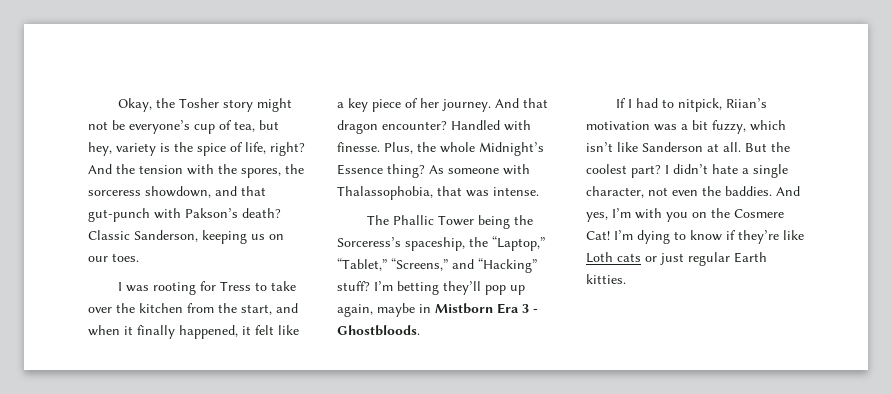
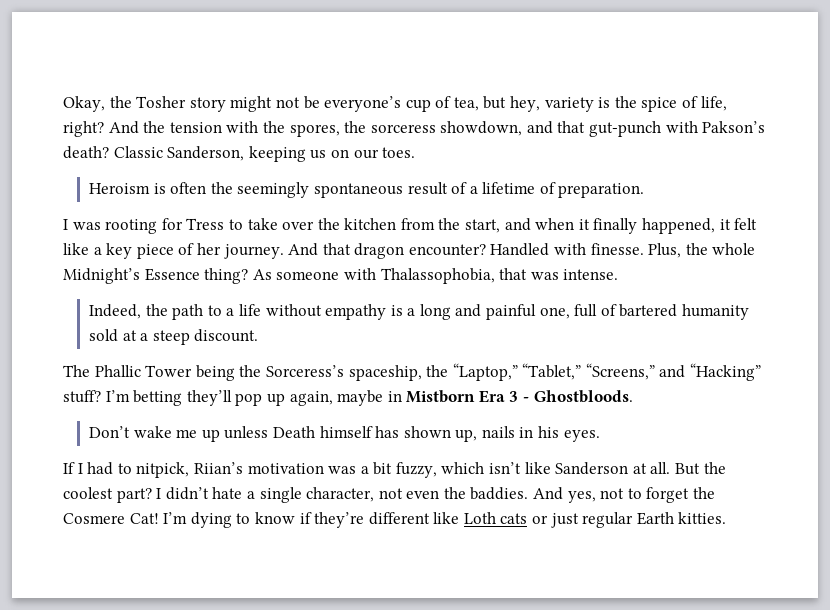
+ Heroism is often the seemingly spontaneous result of a lifetime of preparation.
+ Indeed, the path to a life without empathy is a long and painful one, full of bartered humanity sold at a steep discount.
+ Don’t wake me up unless Death himself has shown up, nails in his eyes.
- And yes, I’m with you on the Cosmere Cat!
+ And yes, not to forget the Cosmere Cat!
- I’m dying to know if they’re like Loth cats or just regular Earth kitties.
+ I’m dying to know if they’re different like Loth cats or just regular Earth kitties.

